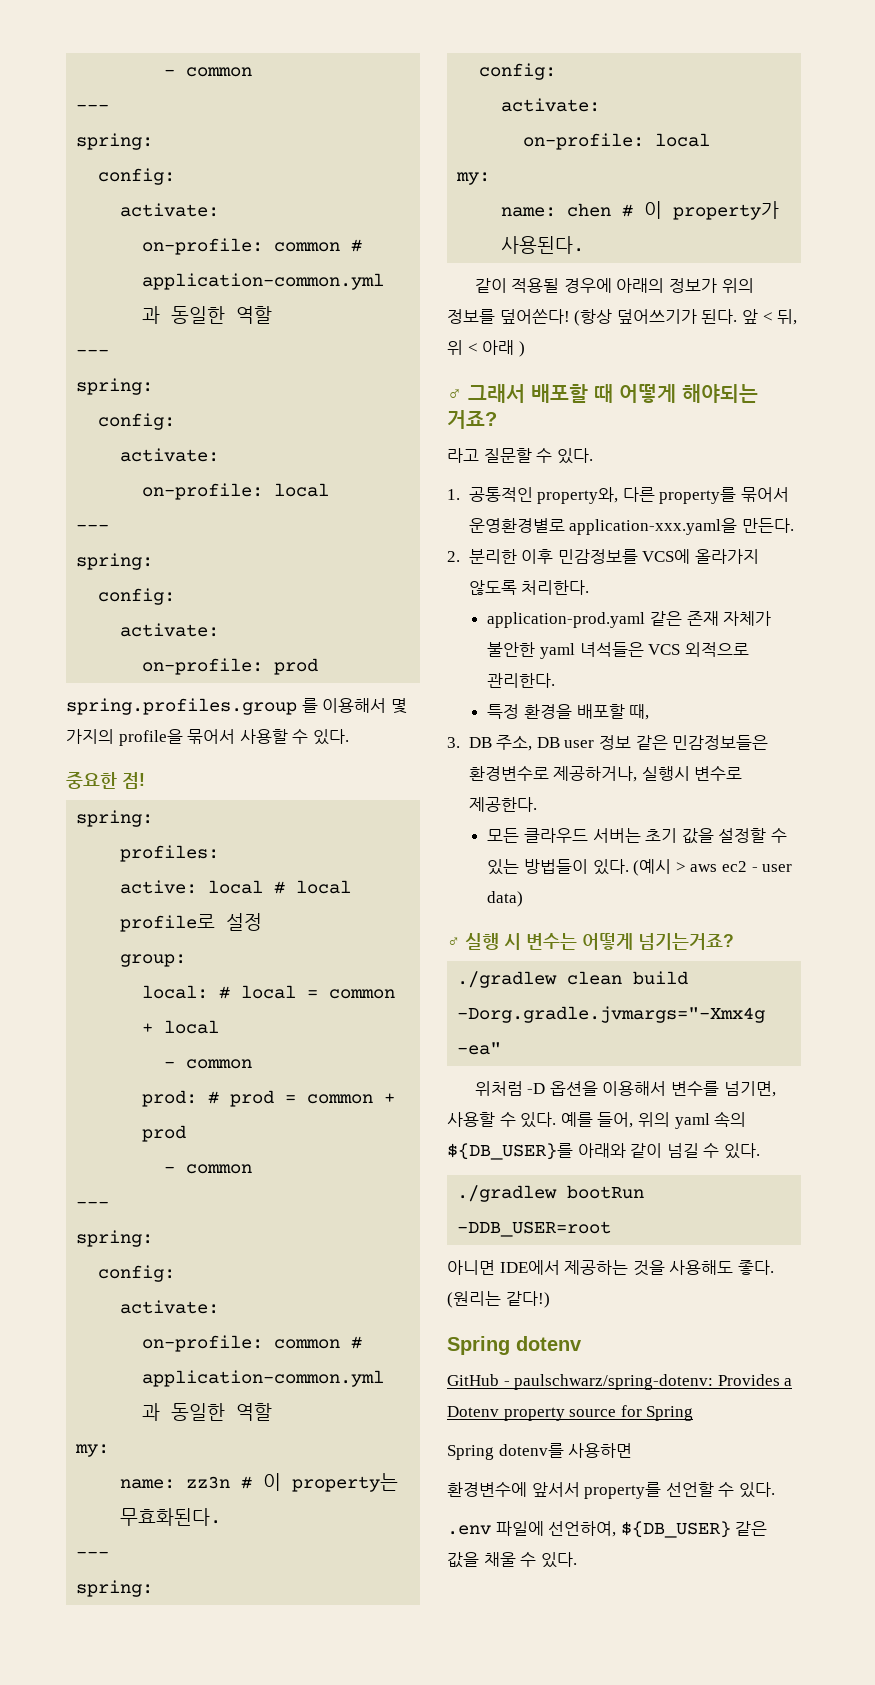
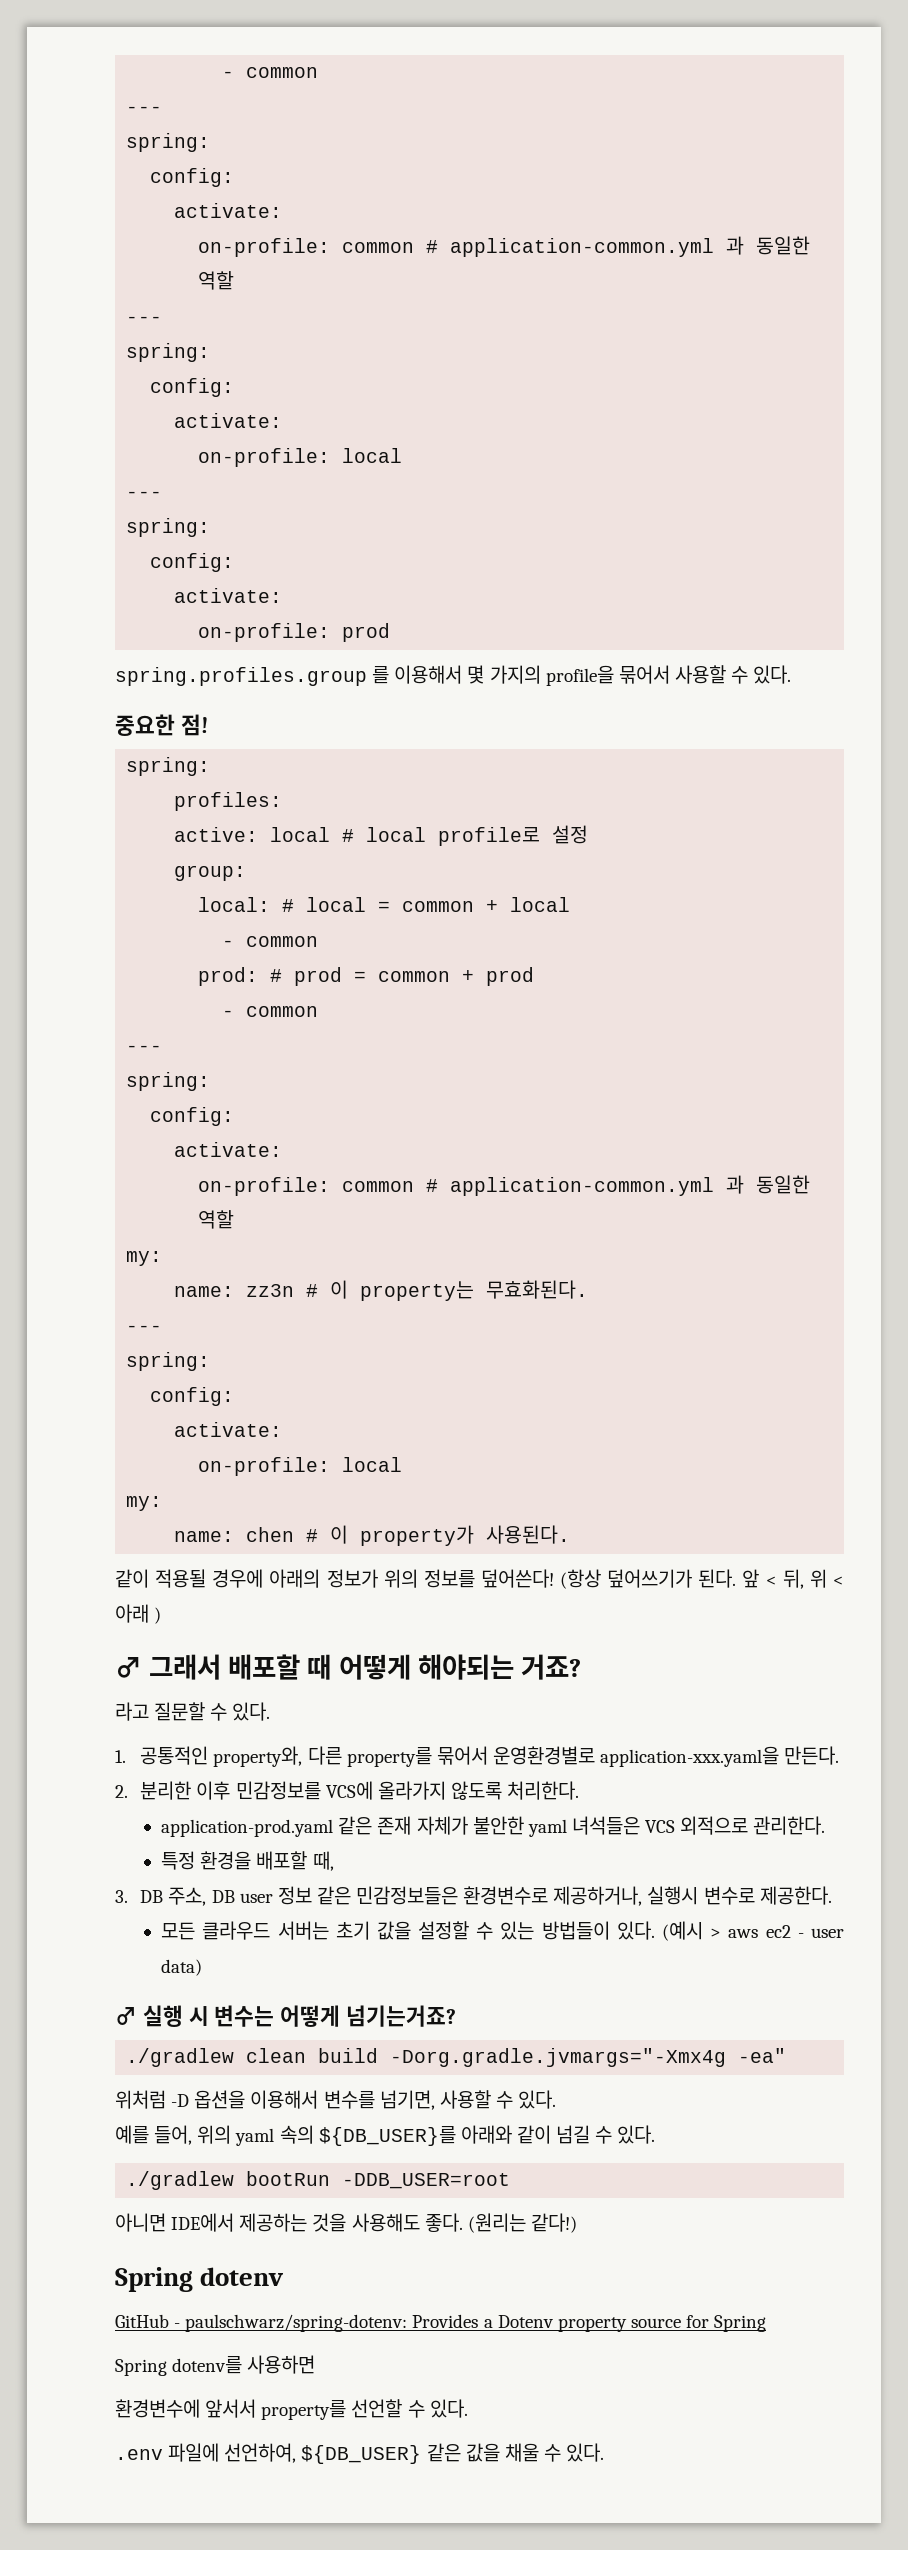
- 위처럼 -D 옵션을 이용해서 변수를 넘기면, 사용할 수 있다. 예를 들어, 위의 yaml 속의 ${DB_USER}를 아래와 같이 넘길 수 있다.
+ 위처럼 -D 옵션을 이용해서 변수를 넘기면, 사용할 수 있다.
+ 예를 들어, 위의 yaml 속의 ${DB_USER}를 아래와 같이 넘길 수 있다.

